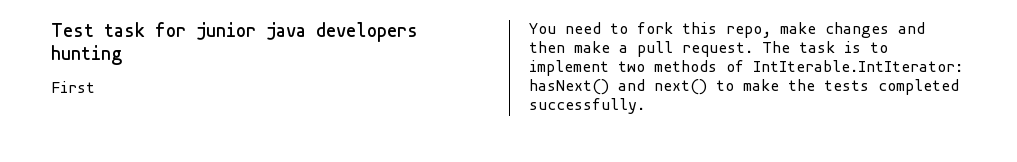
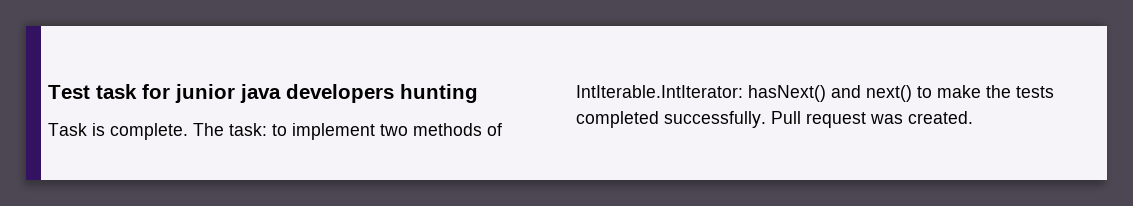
- First
- You need to fork this repo, make changes and then make a pull request. The task is to implement two methods of IntIterable.IntIterator: hasNext() and next() to make the tests completed successfully.
+ Task is complete. The task: to implement two methods of IntIterable.IntIterator: hasNext() and next() to make the tests completed successfully.
+ Pull request was created.

